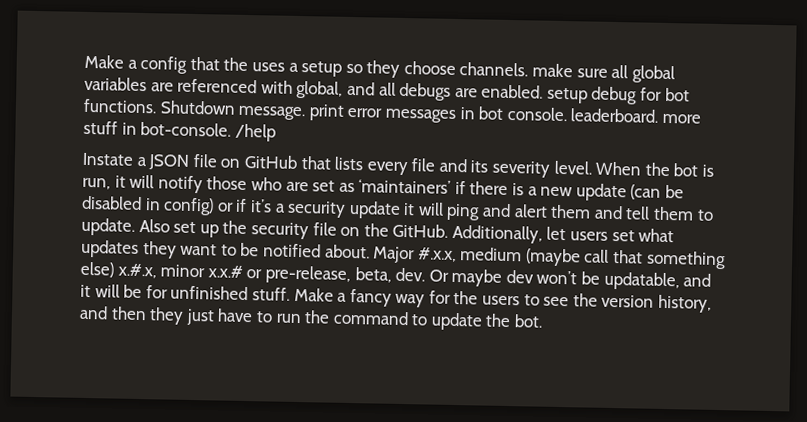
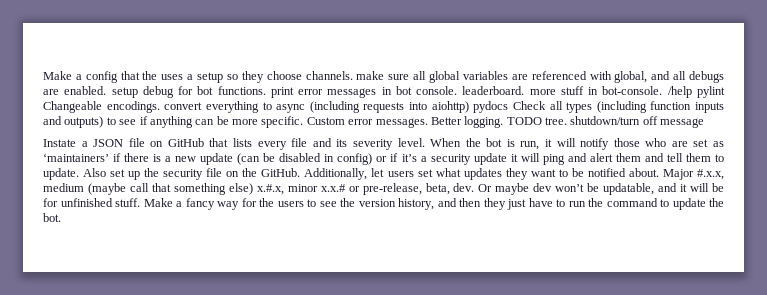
- Make a config that the uses a setup so they choose channels. make sure all global variables are referenced with global, and all debugs are enabled. setup debug for bot functions. Shutdown message. print error messages in bot console. leaderboard. more stuff in bot-console.
+ Make a config that the uses a setup so they choose channels. make sure all global variables are referenced with global, and all debugs are enabled. setup debug for bot functions. print error messages in bot console. leaderboard. more stuff in bot-console.
- /help
+ /help pylint Changeable encodings. convert everything to async (including requests into aiohttp) pydocs Check all types (including function inputs and outputs) to see if anything can be more specific. Custom error messages. Better logging. TODO tree. shutdown/turn off message

